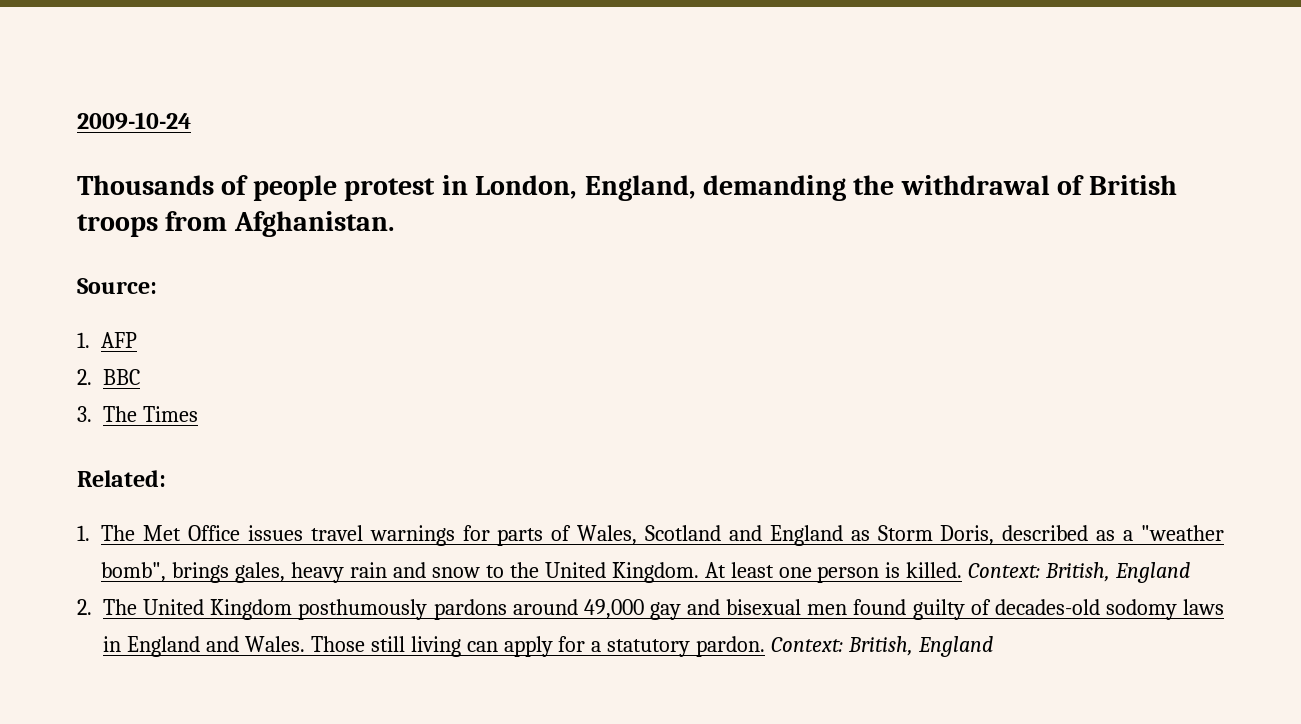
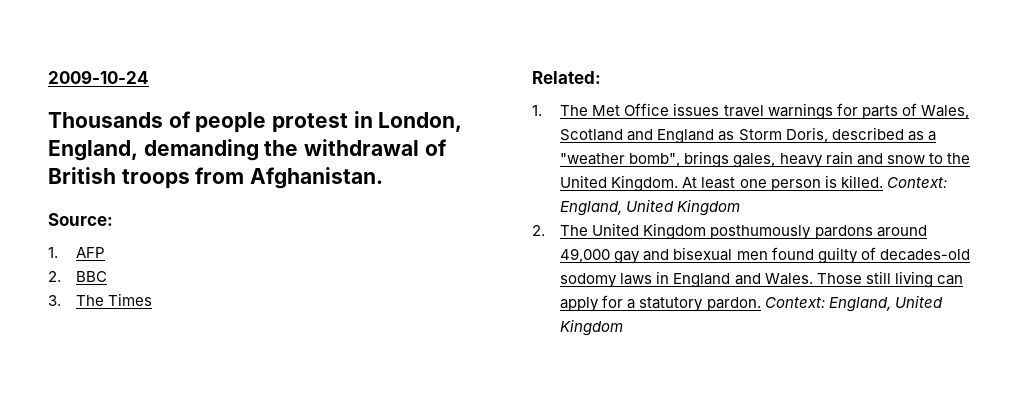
- At least one person is killed. Context: British, England
+ At least one person is killed. Context: England, United Kingdom
- Those still living can apply for a statutory pardon. Context: British, England
+ Those still living can apply for a statutory pardon. Context: England, United Kingdom

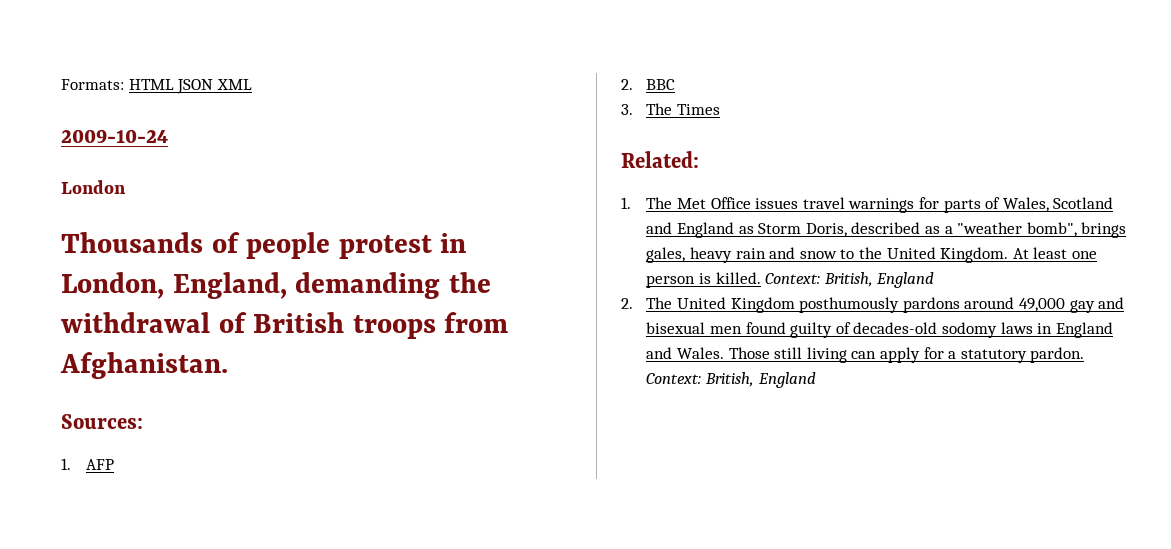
+ Formats: HTML JSON XML
+ London
- Source:
+ Sources:
- At least one person is killed. Context: England, United Kingdom
+ At least one person is killed. Context: British, England
- Those still living can apply for a statutory pardon. Context: England, United Kingdom
+ Those still living can apply for a statutory pardon. Context: British, England

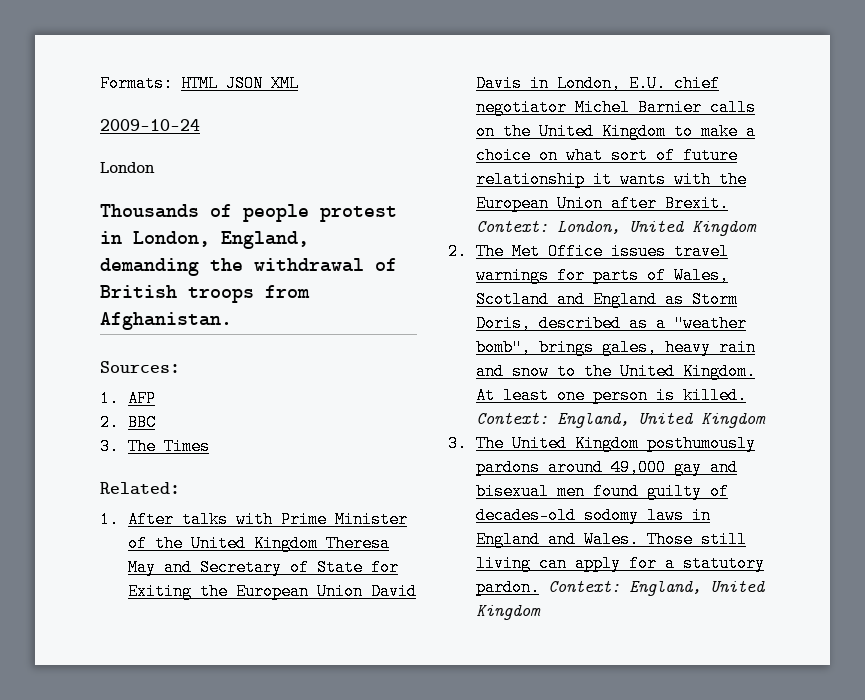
- 1. The Met Office issues travel warnings for parts of Wales, Scotland and England as Storm Doris, described as a "weather bomb", brings gales, heavy rain and snow to the United Kingdom.
+ 1. After talks with Prime Minister of the United Kingdom Theresa May and Secretary of State for Exiting the European Union David Davis in London, E.U. chief negotiator Michel Barnier calls on the United Kingdom to make a choice on what sort of future relationship it wants with the European Union after Brexit. Context: London, United Kingdom
+ 2. The Met Office issues travel warnings for parts of Wales, Scotland and England as Storm Doris, described as a "weather bomb", brings gales, heavy rain and snow to the United Kingdom.
- At least one person is killed. Context: British, England
- 2. The United Kingdom posthumously pardons around 49,000 gay and bisexual men found guilty of decades-old sodomy laws in England and Wales.
+ At least one person is killed. Context: England, United Kingdom
+ 3. The United Kingdom posthumously pardons around 49,000 gay and bisexual men found guilty of decades-old sodomy laws in England and Wales.
- Those still living can apply for a statutory pardon. Context: British, England
+ Those still living can apply for a statutory pardon. Context: England, United Kingdom

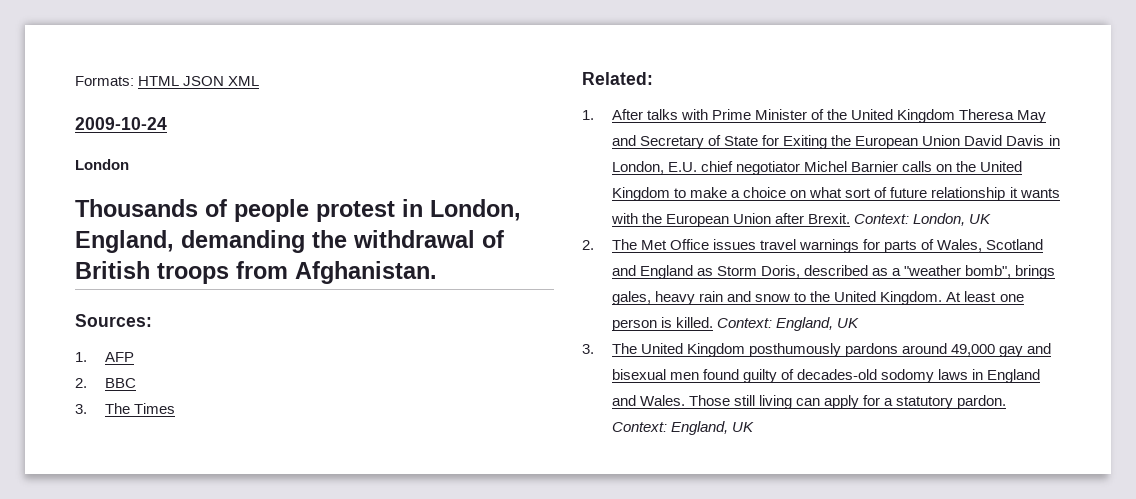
- Context: London, United Kingdom
+ Context: London, UK
- At least one person is killed. Context: England, United Kingdom
+ At least one person is killed. Context: England, UK
- Those still living can apply for a statutory pardon. Context: England, United Kingdom
+ Those still living can apply for a statutory pardon. Context: England, UK

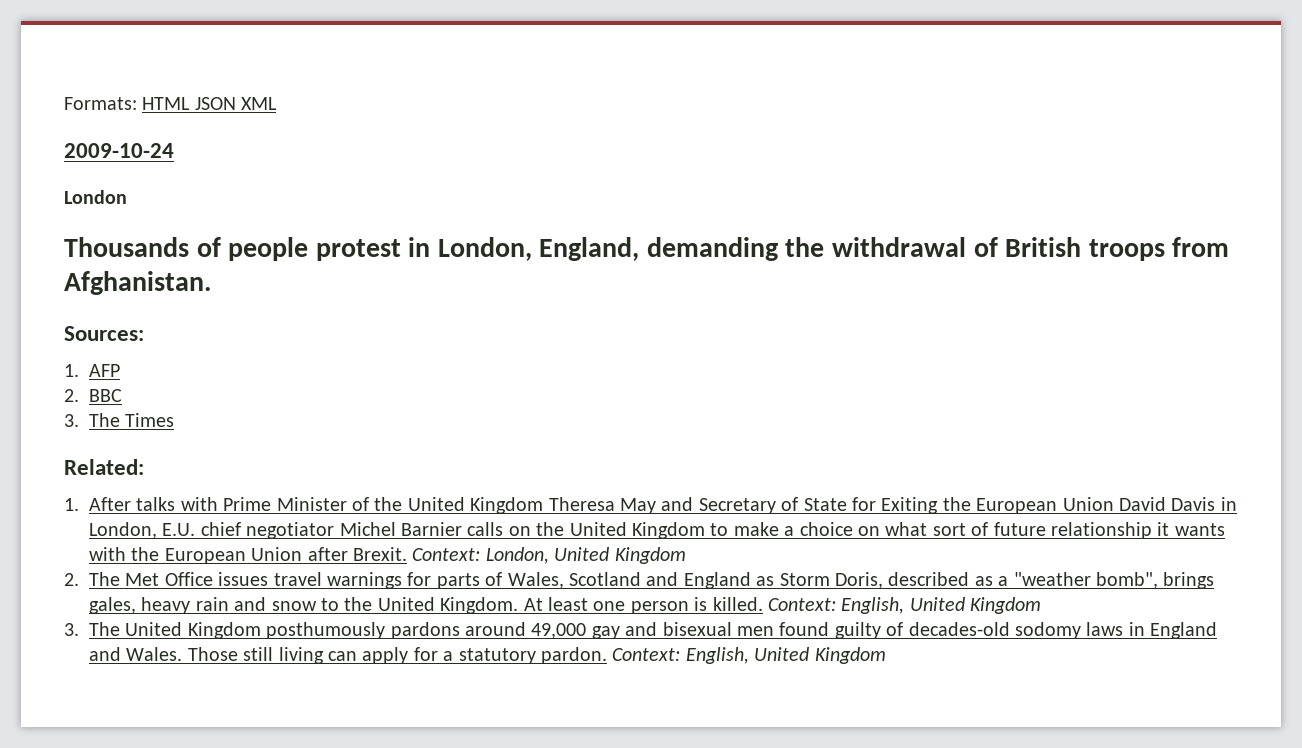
- Context: London, UK
+ Context: London, United Kingdom
- At least one person is killed. Context: England, UK
+ At least one person is killed. Context: English, United Kingdom
- Those still living can apply for a statutory pardon. Context: England, UK
+ Those still living can apply for a statutory pardon. Context: English, United Kingdom

